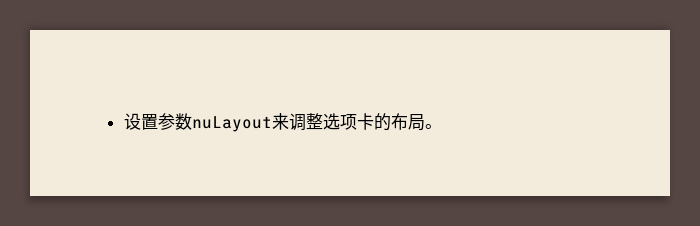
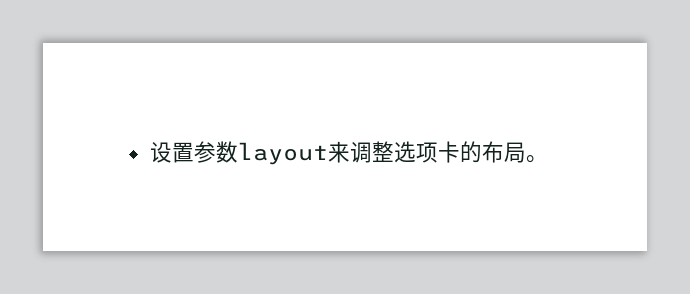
- 设置参数nuLayout来调整选项卡的布局。
+ 设置参数layout来调整选项卡的布局。

